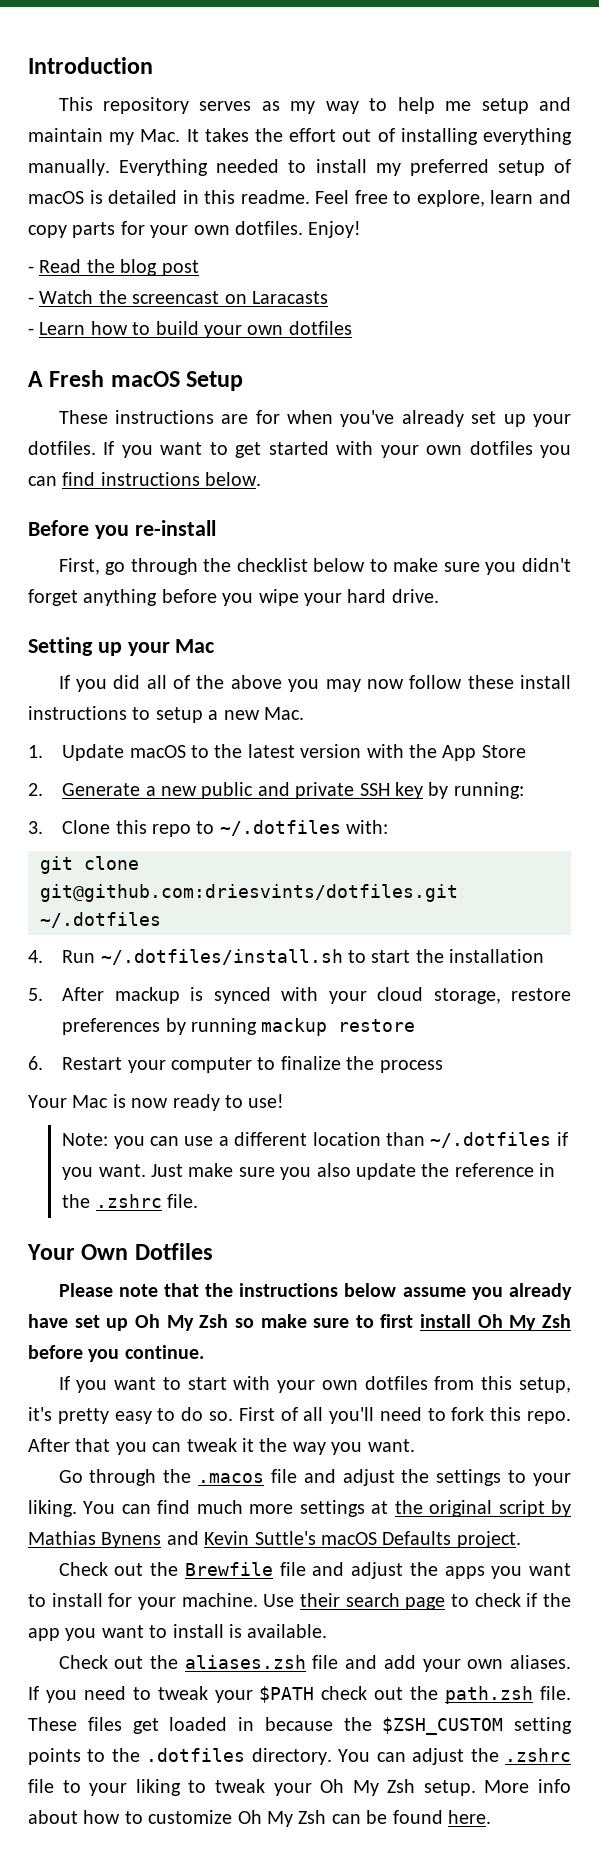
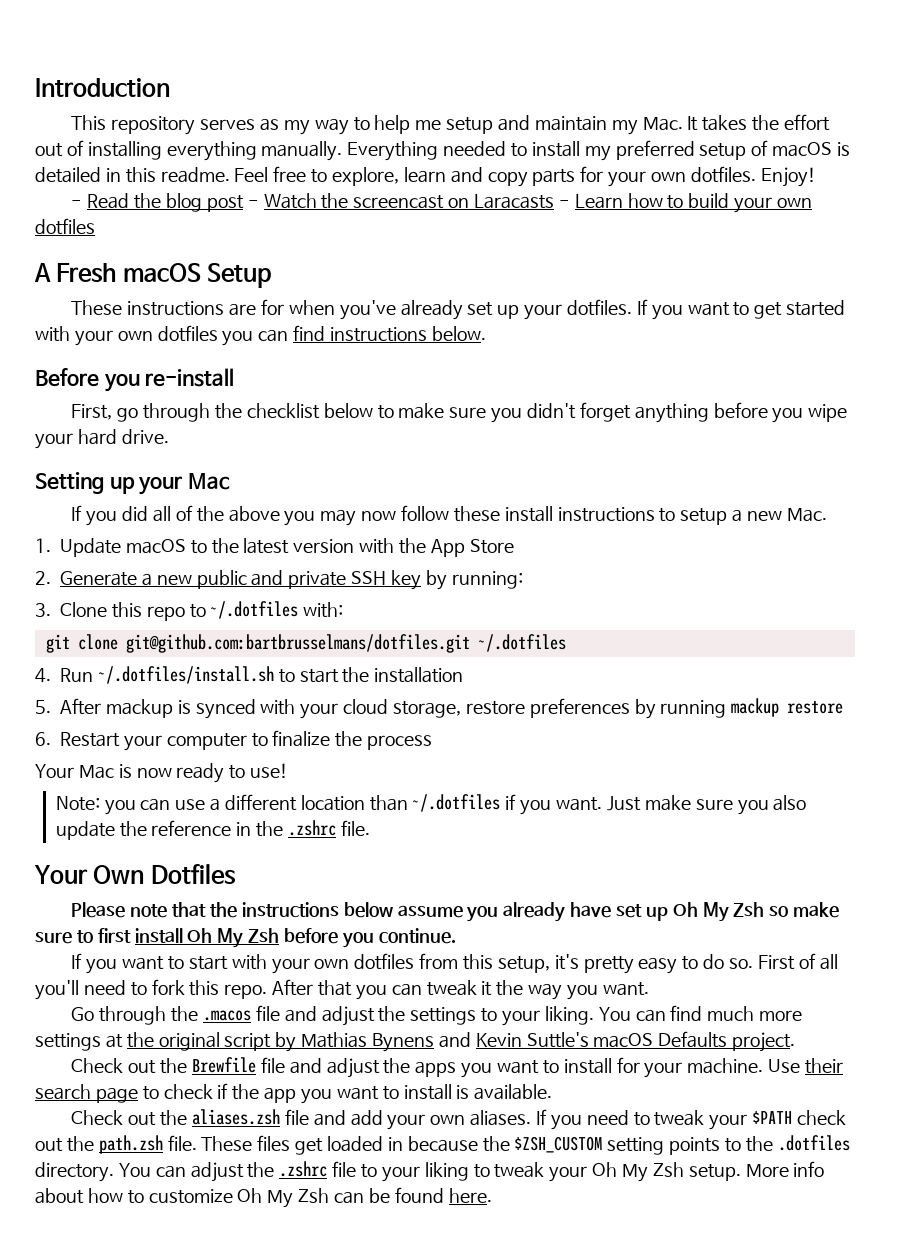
- - Read the blog post
- - Watch the screencast on Laracasts
- - Learn how to build your own dotfiles
+ - Read the blog post - Watch the screencast on Laracasts - Learn how to build your own dotfiles
- git clone git@github.com:driesvints/dotfiles.git ~/.dotfiles
+ git clone git@github.com:bartbrusselmans/dotfiles.git ~/.dotfiles

